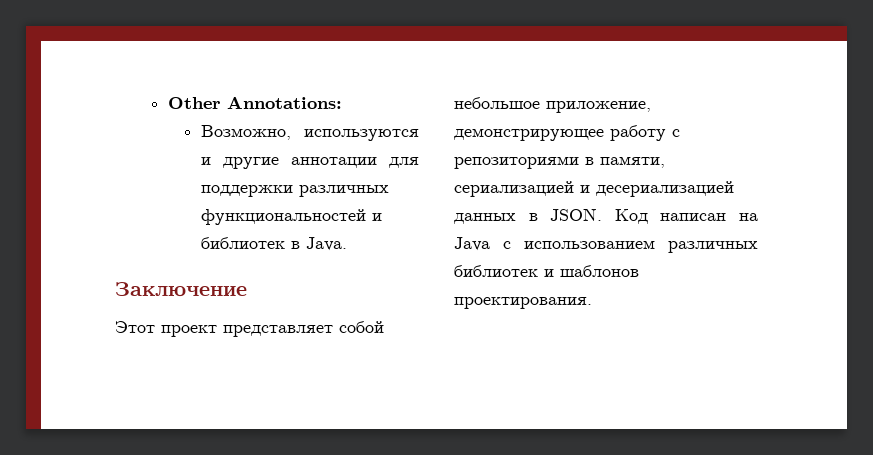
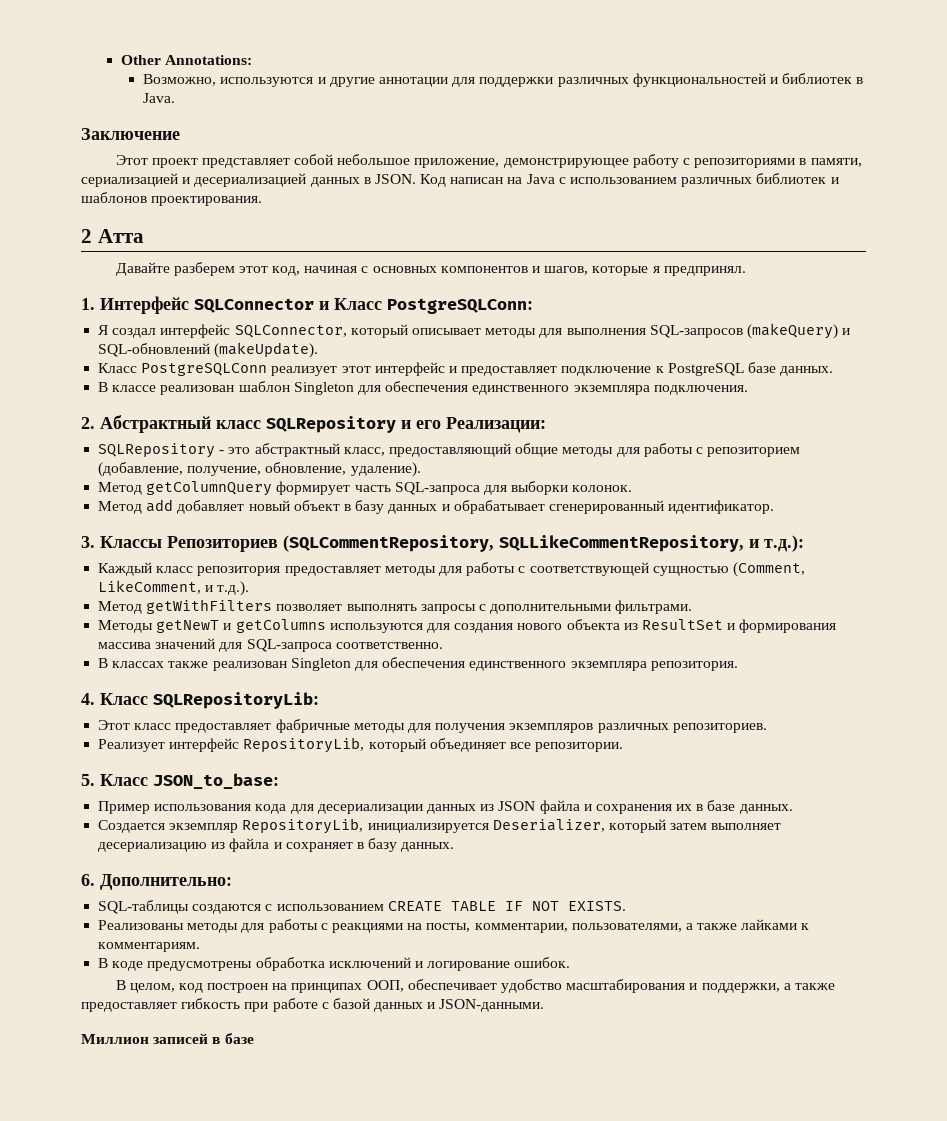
+ 2 Атта
+ Давайте разберем этот код, начиная с основных компонентов и шагов, которые я предпринял.
+ 1. Интерфейс SQLConnector и Класс PostgreSQLConn:
+ Я создал интерфейс SQLConnector, который описывает методы для выполнения SQL-запросов (makeQuery) и SQL-обновлений (makeUpdate).
+ Класс PostgreSQLConn реализует этот интерфейс и предоставляет подключение к PostgreSQL базе данных.
+ В классе реализован шаблон Singleton для обеспечения единственного экземпляра подключения.
+ 2. Абстрактный класс SQLRepository и его Реализации:
+ SQLRepository - это абстрактный класс, предоставляющий общие методы для работы с репозиторием (добавление, получение, обновление, удаление).
+ Метод getColumnQuery формирует часть SQL-запроса для выборки колонок.
+ Метод add добавляет новый объект в базу данных и обрабатывает сгенерированный идентификатор.
+ 3. Классы Репозиториев (SQLCommentRepository, SQLLikeCommentRepository, и т.д.):
+ Каждый класс репозитория предоставляет методы для работы с соответствующей сущностью (Comment, LikeComment, и т.д.).
+ Метод getWithFilters позволяет выполнять запросы с дополнительными фильтрами.
+ Методы getNewT и getColumns используются для создания нового объекта из ResultSet и формирования массива значений для SQL-запроса соответственно.
+ В классах также реализован Singleton для обеспечения единственного экземпляра репозитория.
+ 4. Класс SQLRepositoryLib:
+ Этот класс предоставляет фабричные методы для получения экземпляров различных репозиториев.
+ Реализует интерфейс RepositoryLib, который объединяет все репозитории.
+ 5. Класс JSON_to_base:
+ Пример использования кода для десериализации данных из JSON файла и сохранения их в базе данных.
+ Создается экземпляр RepositoryLib, инициализируется Deserializer, который затем выполняет десериализацию из файла и сохраняет в базу данных.
+ 6. Дополнительно:
+ SQL-таблицы создаются с использованием CREATE TABLE IF NOT EXISTS.
+ Реализованы методы для работы с реакциями на посты, комментарии, пользователями, а также лайками к комментариям.
+ В коде предусмотрены обработка исключений и логирование ошибок.
+ В целом, код построен на принципах ООП, обеспечивает удобство масштабирования и поддержки, а также предоставляет гибкость при работе с базой данных и JSON-данными.
+ Миллион записей в базе

